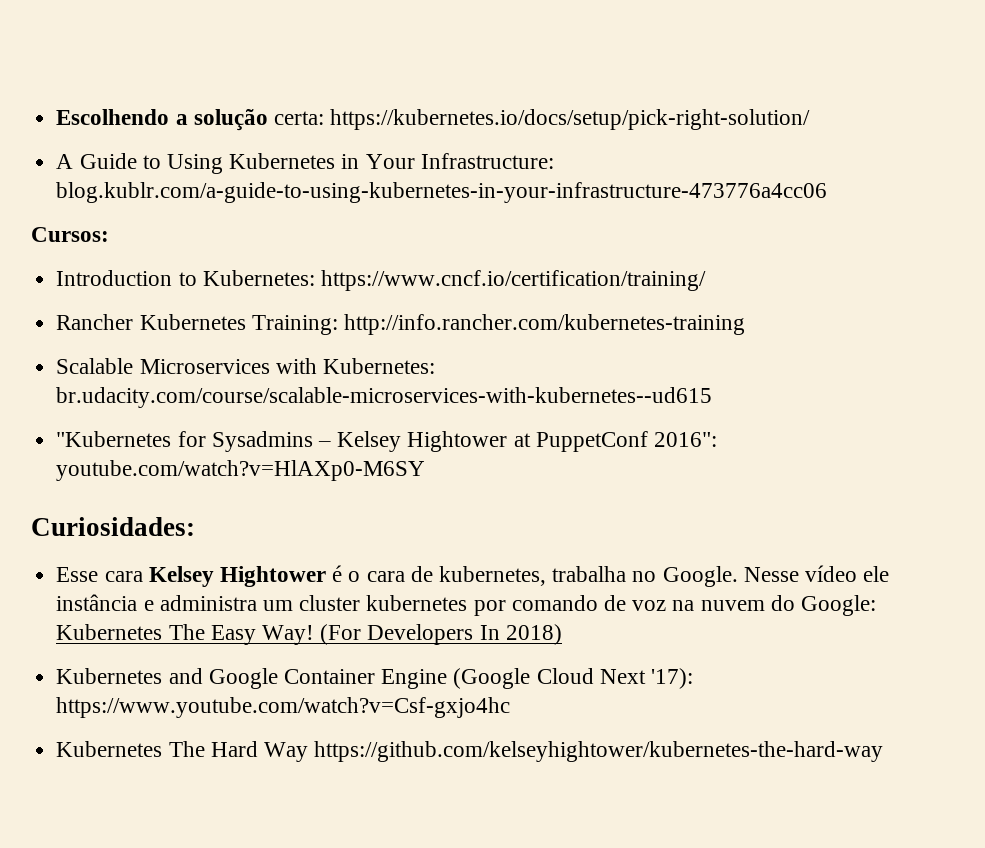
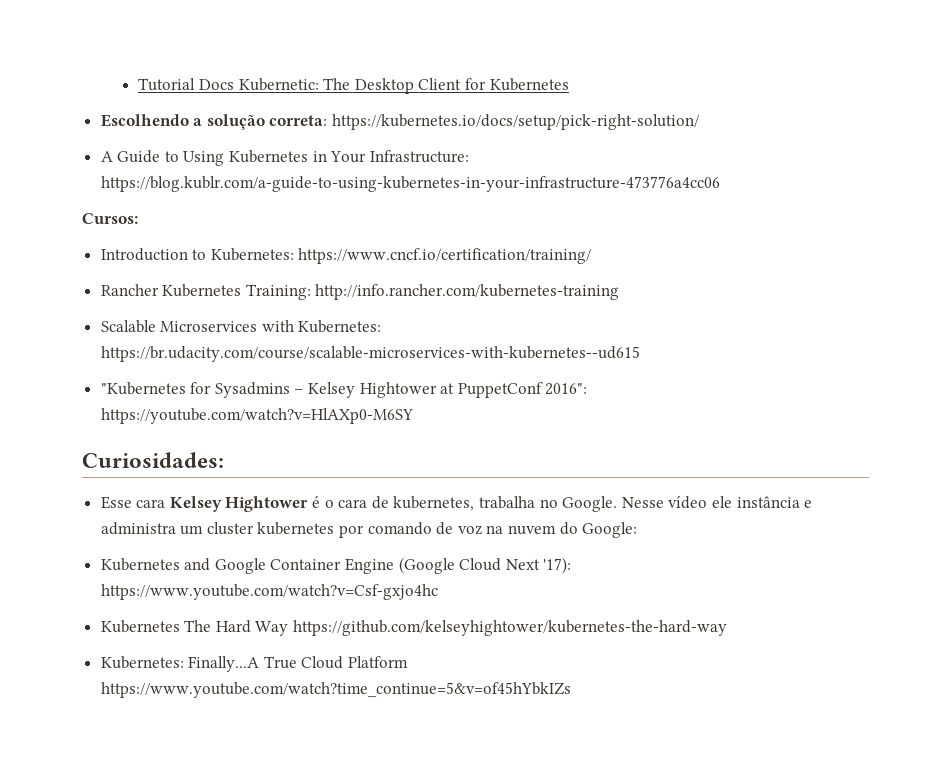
+ Tutorial Docs Kubernetic: The Desktop Client for Kubernetes
- Escolhendo a solução certa: https://kubernetes.io/docs/setup/pick-right-solution/
+ Escolhendo a solução correta: https://kubernetes.io/docs/setup/pick-right-solution/
- A Guide to Using Kubernetes in Your Infrastructure: blog.kublr.com/a-guide-to-using-kubernetes-in-your-infrastructure-473776a4cc06
+ A Guide to Using Kubernetes in Your Infrastructure: https://blog.kublr.com/a-guide-to-using-kubernetes-in-your-infrastructure-473776a4cc06
- Scalable Microservices with Kubernetes: br.udacity.com/course/scalable-microservices-with-kubernetes--ud615
+ Scalable Microservices with Kubernetes: https://br.udacity.com/course/scalable-microservices-with-kubernetes--ud615
- "Kubernetes for Sysadmins – Kelsey Hightower at PuppetConf 2016": youtube.com/watch?v=HlAXp0-M6SY
+ "Kubernetes for Sysadmins – Kelsey Hightower at PuppetConf 2016": https://youtube.com/watch?v=HlAXp0-M6SY
- Nesse vídeo ele instância e administra um cluster kubernetes por comando de voz na nuvem do Google: Kubernetes The Easy Way! (For Developers In 2018)
+ Nesse vídeo ele instância e administra um cluster kubernetes por comando de voz na nuvem do Google:
+ Kubernetes: Finally...A True Cloud Platform https://www.youtube.com/watch?time_continue=5&v=of45hYbkIZs

